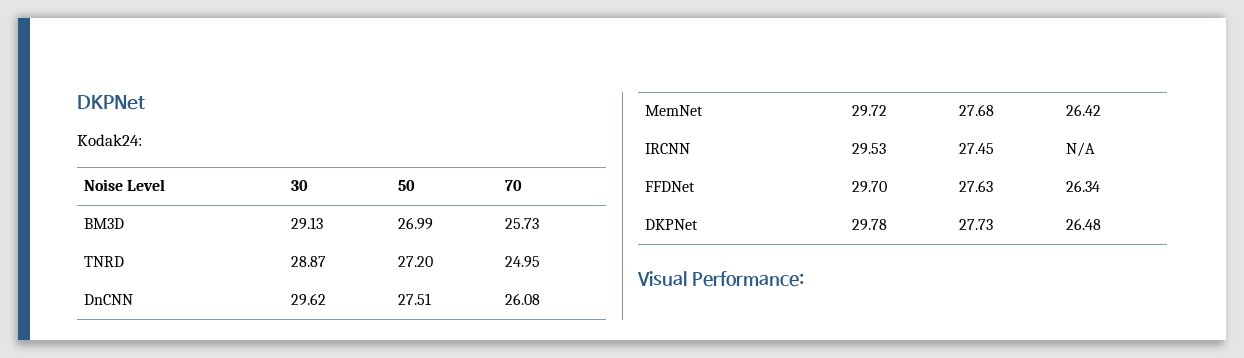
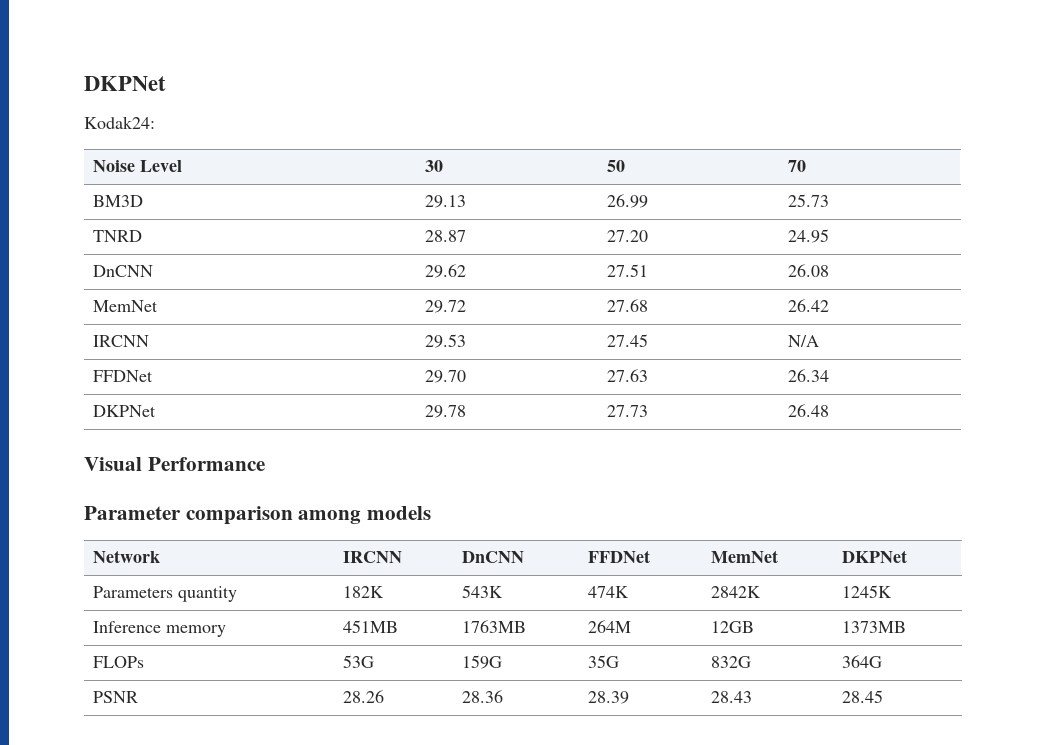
- Visual Performance:
+ Visual Performance
+ Parameter comparison among models
+ Network | IRCNN | DnCNN | FFDNet | MemNet | DKPNet
+ Parameters quantity | 182K | 543K | 474K | 2842K | 1245K
+ Inference memory | 451MB | 1763MB | 264M | 12GB | 1373MB
+ FLOPs | 53G | 159G | 35G | 832G | 364G
+ PSNR | 28.26 | 28.36 | 28.39 | 28.43 | 28.45

